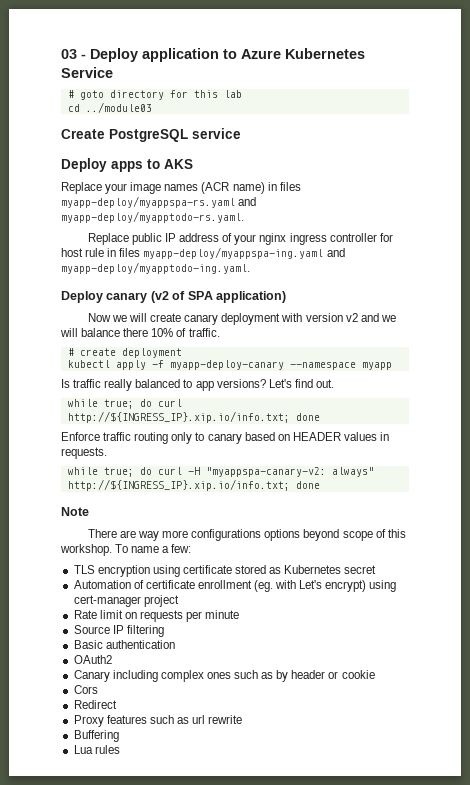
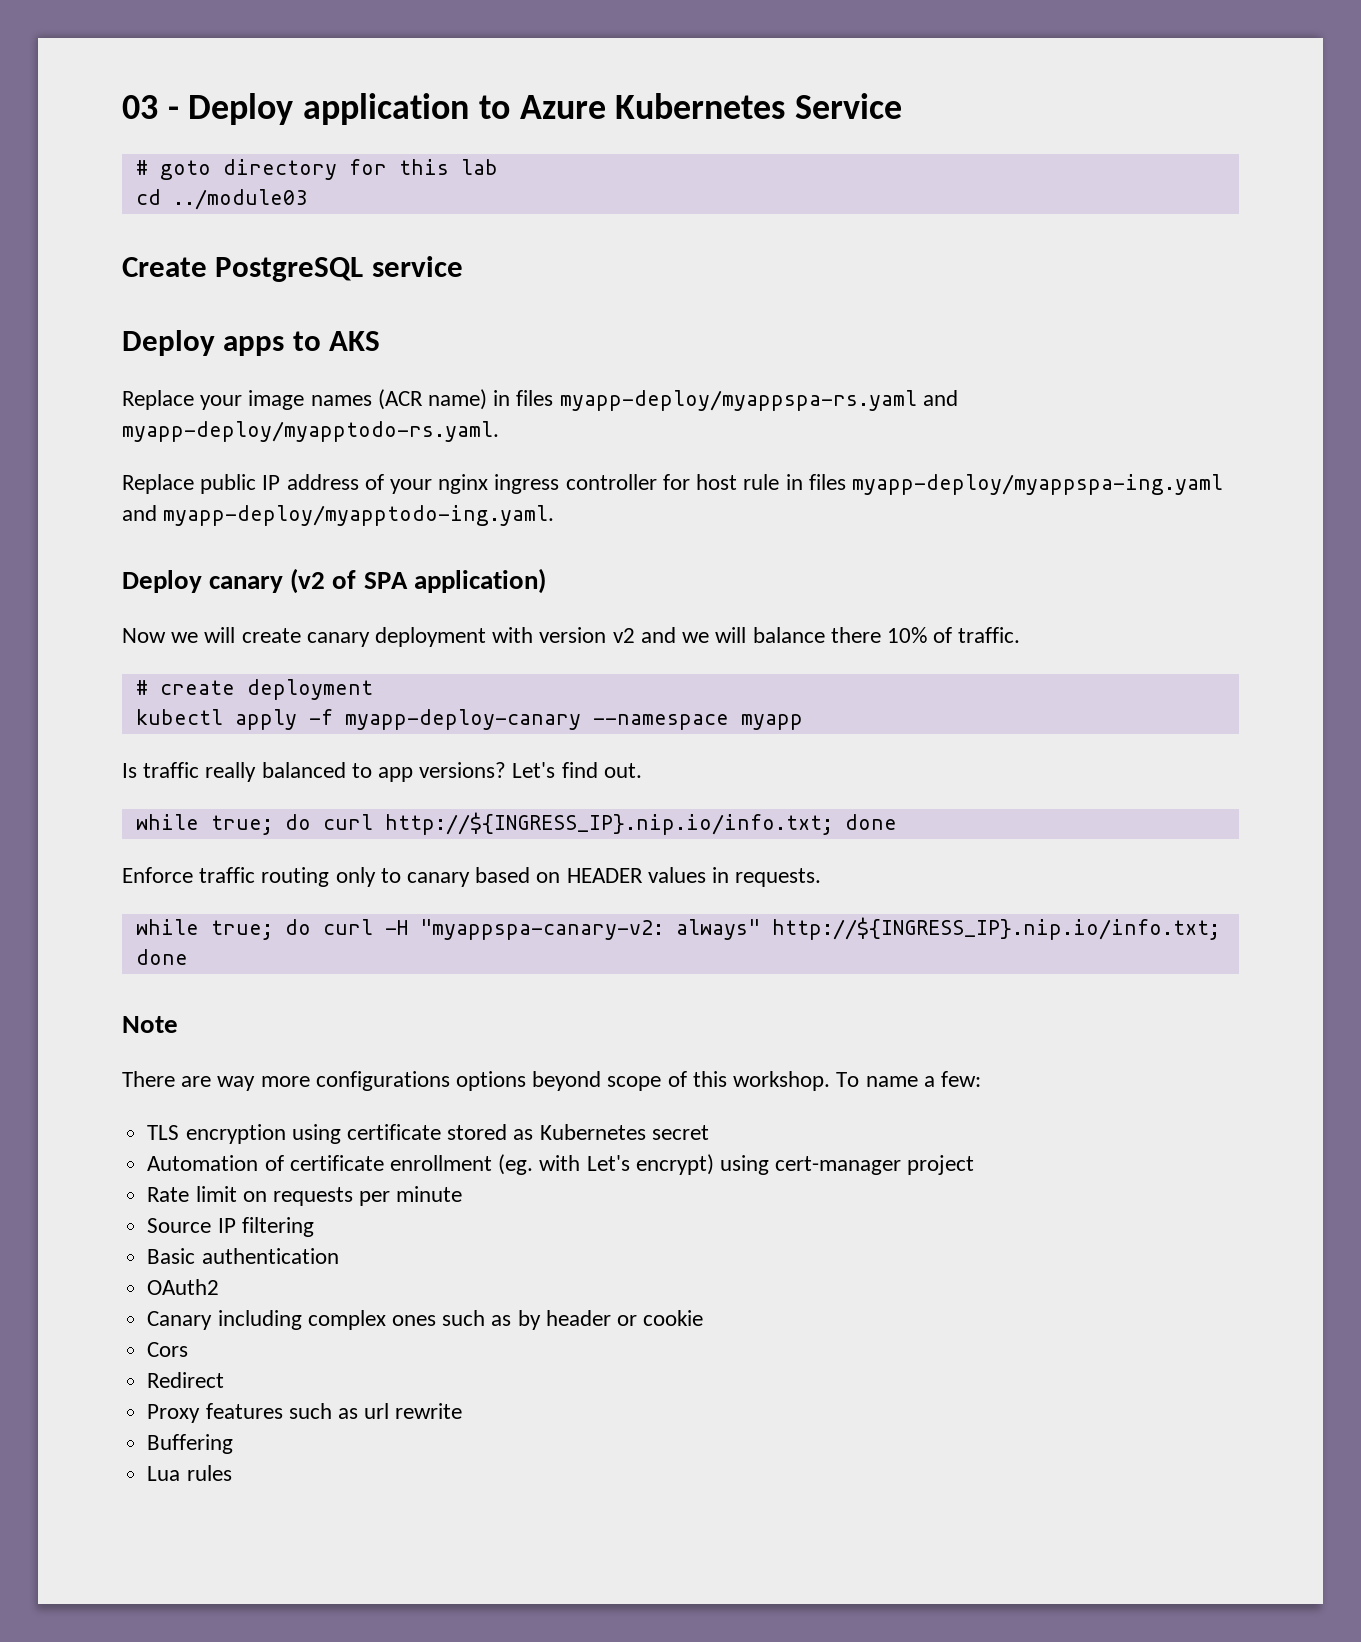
- while true; do curl http://${INGRESS_IP}.xip.io/info.txt; done
+ while true; do curl http://${INGRESS_IP}.nip.io/info.txt; done
- while true; do curl -H "myappspa-canary-v2: always" http://${INGRESS_IP}.xip.io/info.txt; done
+ while true; do curl -H "myappspa-canary-v2: always" http://${INGRESS_IP}.nip.io/info.txt; done

